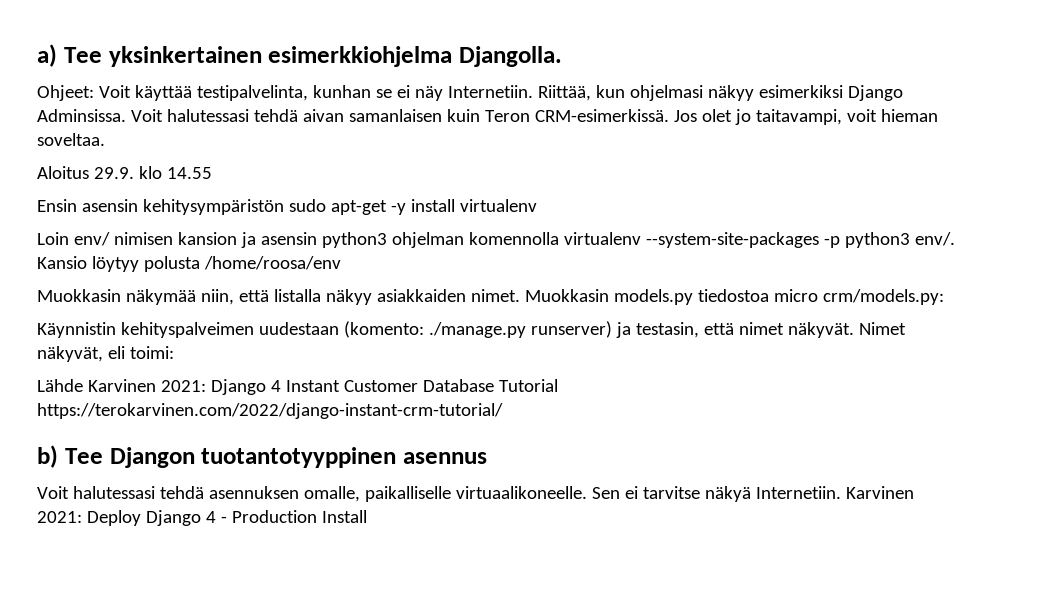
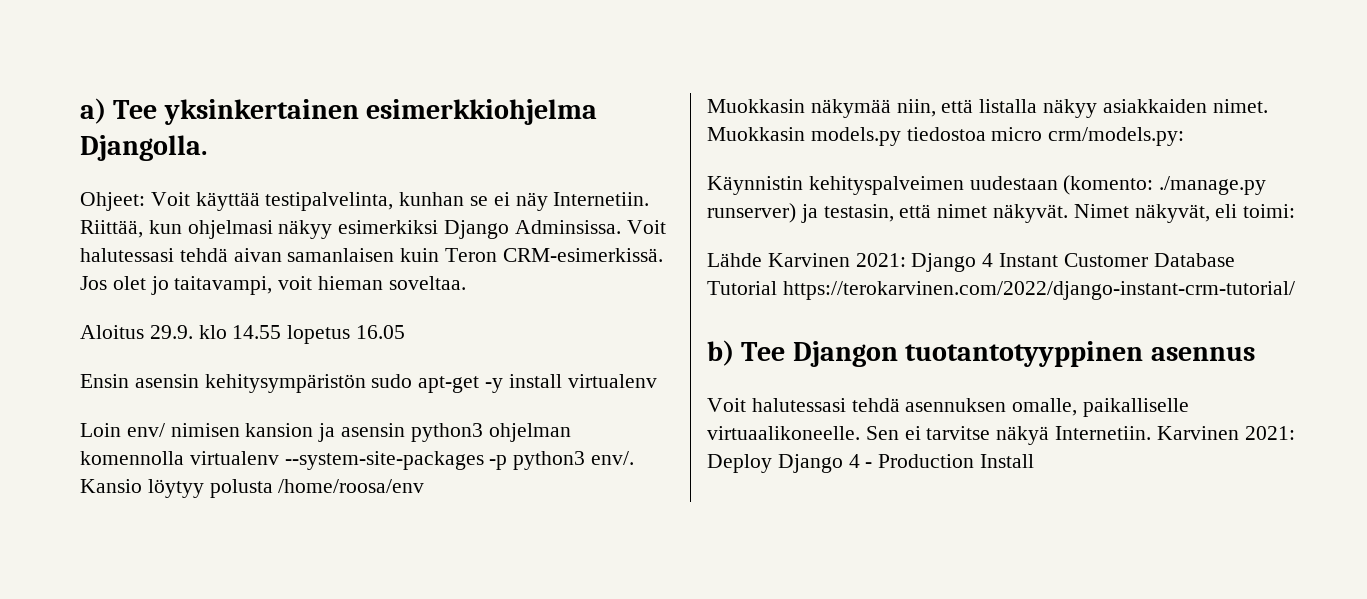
- Aloitus 29.9. klo 14.55
+ Aloitus 29.9. klo 14.55 lopetus 16.05

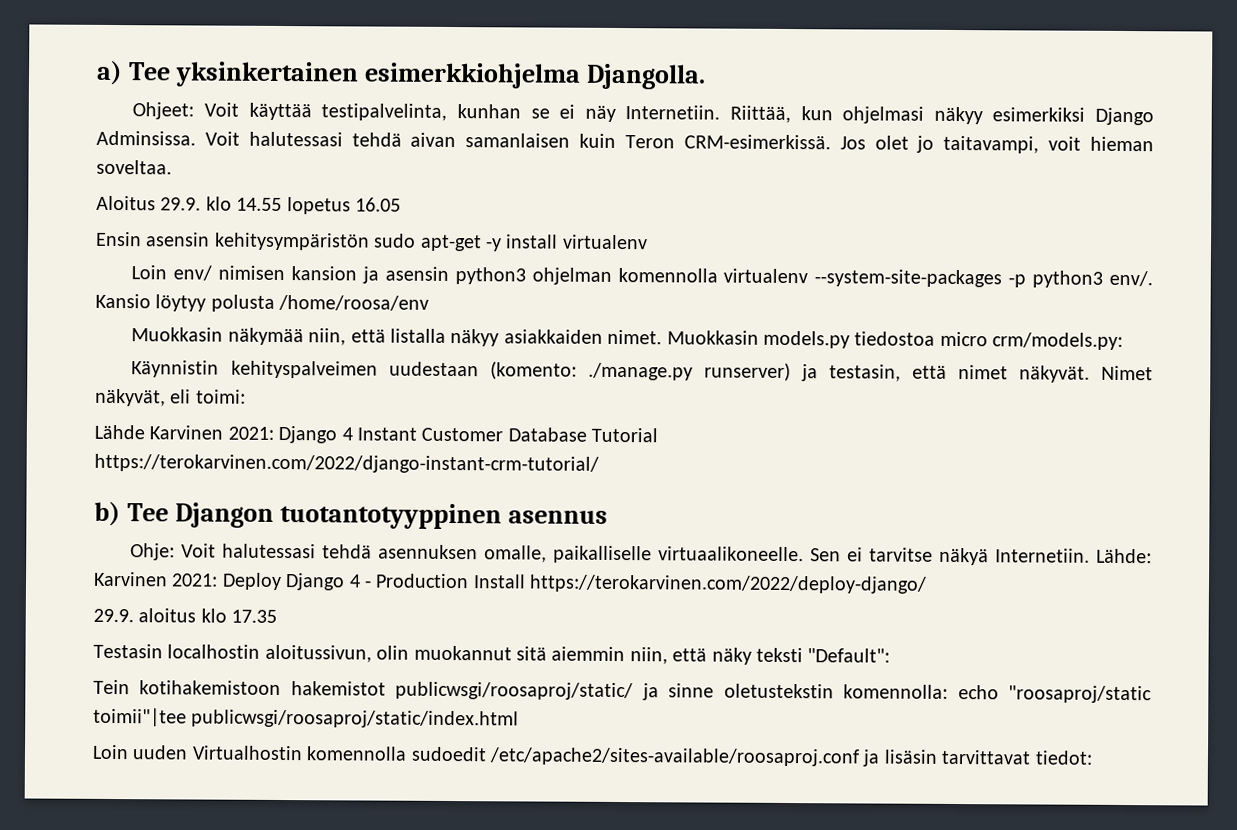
- Voit halutessasi tehdä asennuksen omalle, paikalliselle virtuaalikoneelle.
+ Ohje: Voit halutessasi tehdä asennuksen omalle, paikalliselle virtuaalikoneelle.
- Karvinen 2021: Deploy Django 4 - Production Install
+ Lähde: Karvinen 2021: Deploy Django 4 - Production Install https://terokarvinen.com/2022/deploy-django/
+ 29.9. aloitus klo 17.35
+ Testasin localhostin aloitussivun, olin muokannut sitä aiemmin niin, että näky teksti "Default":
+ Tein kotihakemistoon hakemistot publicwsgi/roosaproj/static/ ja sinne oletustekstin komennolla: echo "roosaproj/static toimii"|tee publicwsgi/roosaproj/static/index.html
+ Loin uuden Virtualhostin komennolla sudoedit /etc/apache2/sites-available/roosaproj.conf ja lisäsin tarvittavat tiedot:

